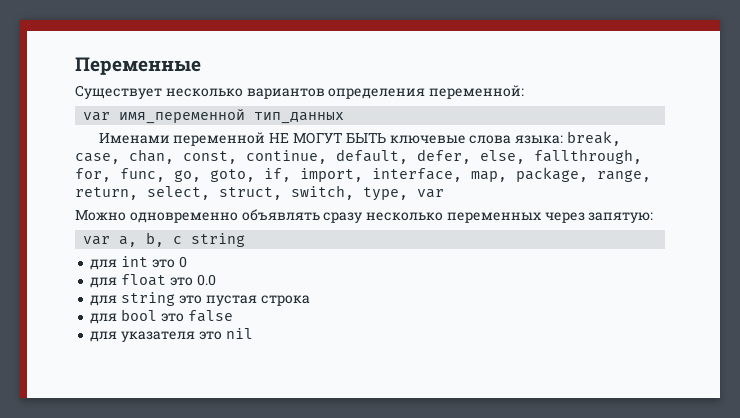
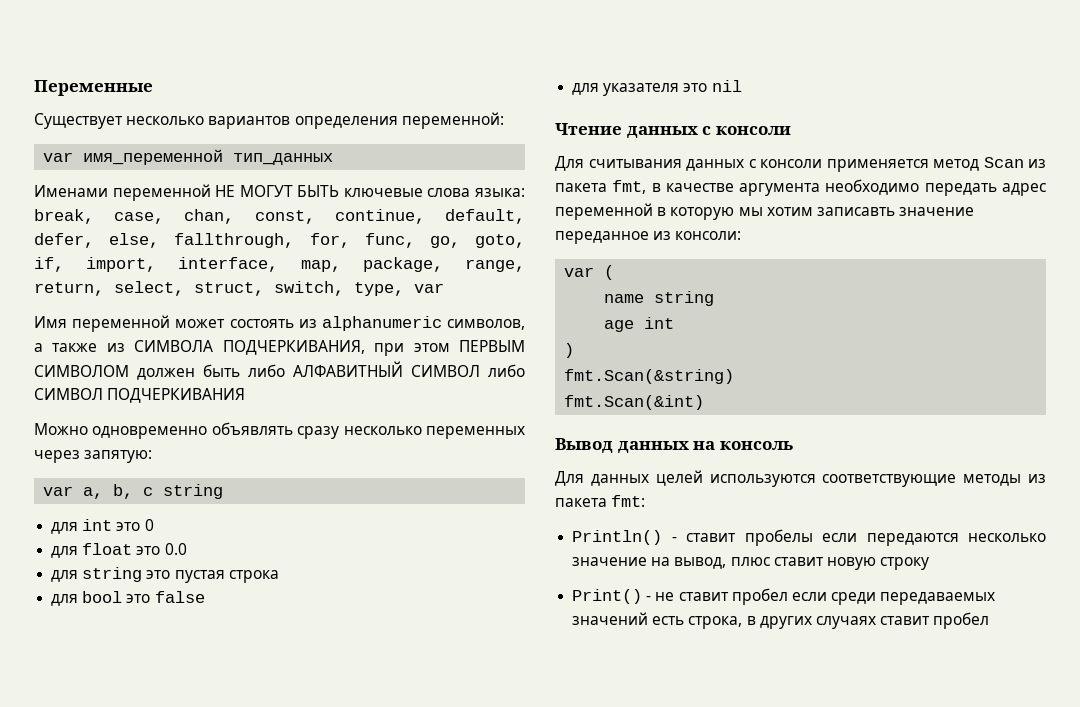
+ Имя переменной может состоять из alphanumeric символов, а также из СИМВОЛА ПОДЧЕРКИВАНИЯ, при этом ПЕРВЫМ СИМВОЛОМ должен быть либо АЛФАВИТНЫЙ СИМВОЛ либо СИМВОЛ ПОДЧЕРКИВАНИЯ
+ Чтение данных с консоли
+ Для считывания данных с консоли применяется метод Scan из пакета fmt, в качестве аргумента необходимо передать адрес переменной в которую мы хотим записавть значение переданное из консоли:
+ var (
+ name string
+ age int
+ )
+ fmt.Scan(&string)
+ fmt.Scan(&int)
+ Вывод данных на консоль
+ Для данных целей используются соответствующие методы из пакета fmt:
+ Println() - ставит пробелы если передаются несколько значение на вывод, плюс ставит новую строку
+ Print() - не ставит пробел если среди передаваемых значений есть строка, в других случаях ставит пробел

